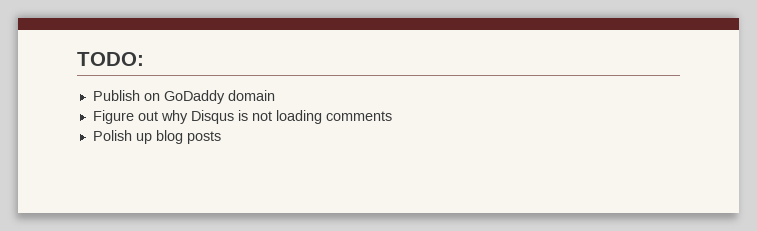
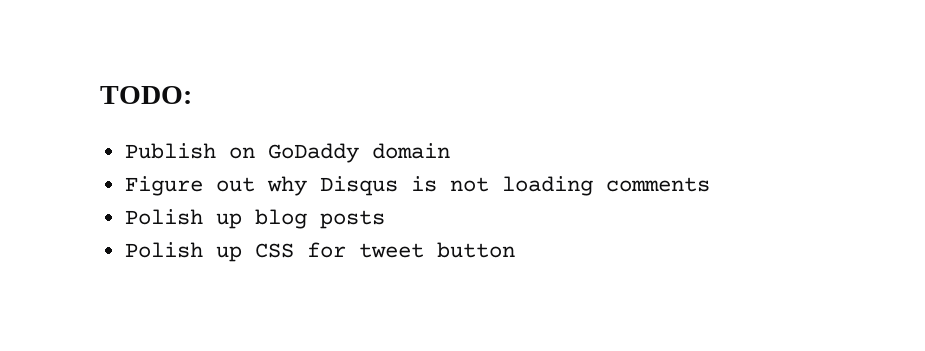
+ Polish up CSS for tweet button

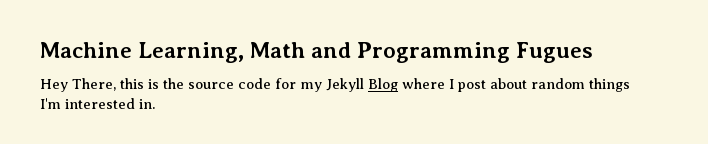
- TODO:
- Publish on GoDaddy domain
- Figure out why Disqus is not loading comments
- Polish up blog posts
- Polish up CSS for tweet button
+ Machine Learning, Math and Programming Fugues
+ Hey There, this is the source code for my Jekyll Blog where I post about random things I'm interested in.

